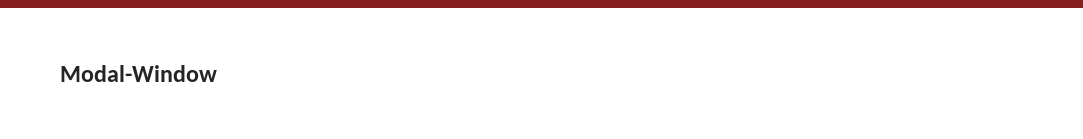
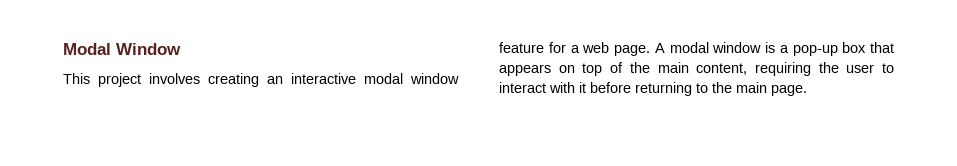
- Modal-Window
+ Modal Window
+ This project involves creating an interactive modal window feature for a web page. A modal window is a pop-up box that appears on top of the main content, requiring the user to interact with it before returning to the main page.

